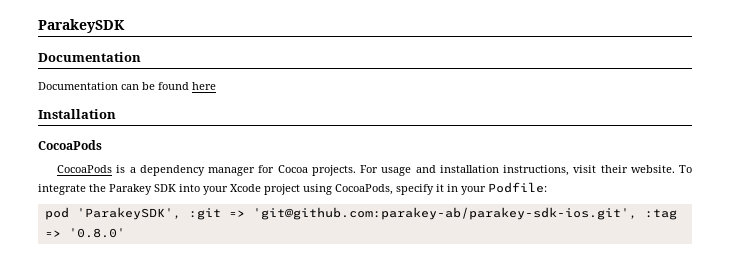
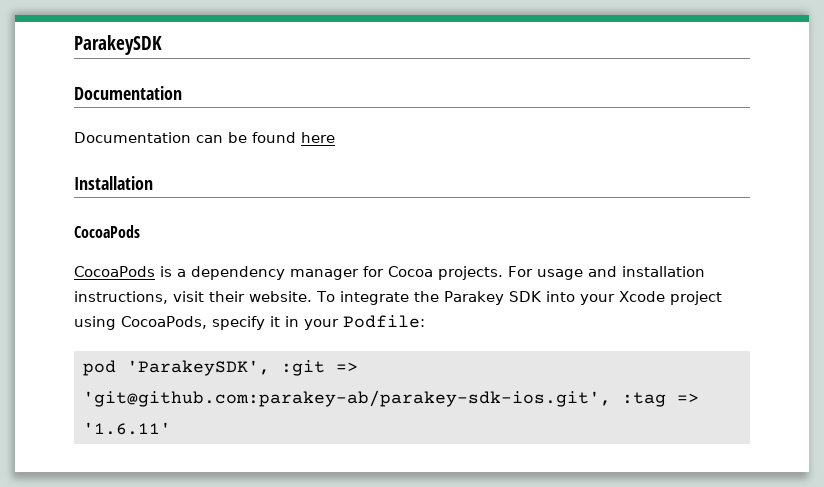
- pod 'ParakeySDK', :git => 'git@github.com:parakey-ab/parakey-sdk-ios.git', :tag => '0.8.0'
+ pod 'ParakeySDK', :git => 'git@github.com:parakey-ab/parakey-sdk-ios.git', :tag => '1.6.11'

